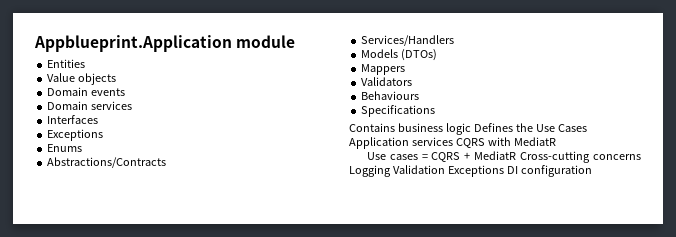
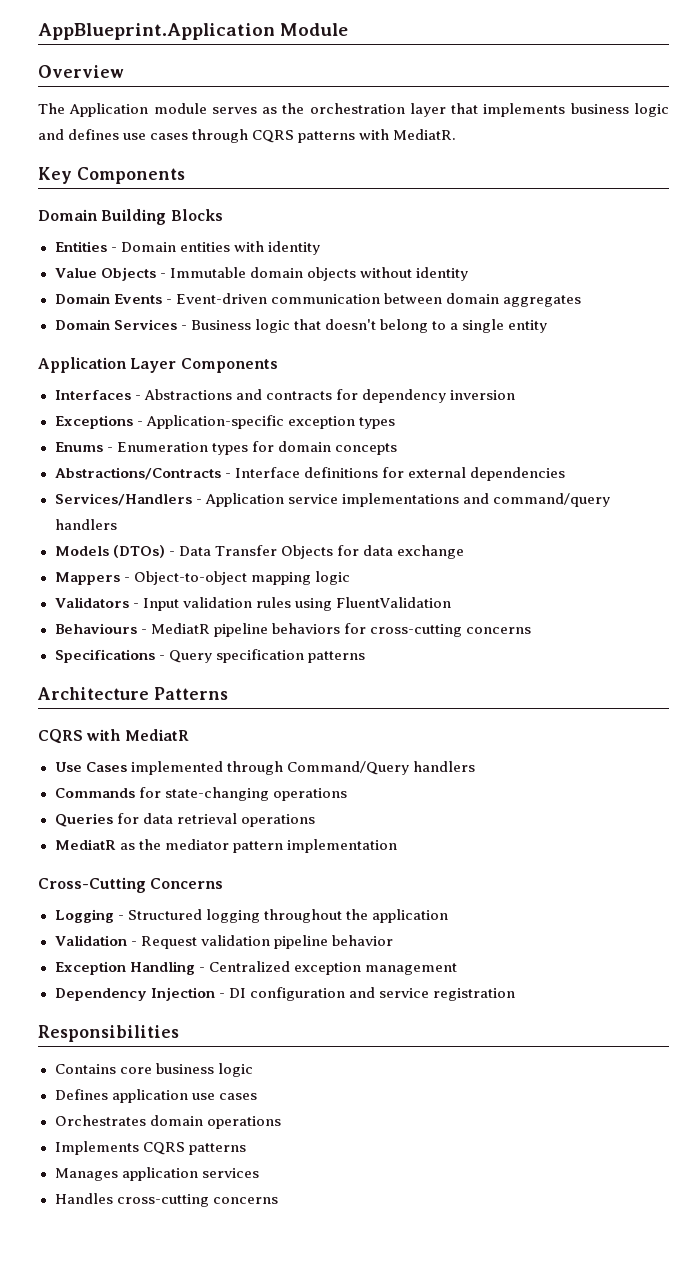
- Appblueprint.Application module
- Entities
- Value objects
- Domain events
- Domain services
- Interfaces
- Exceptions
- Enums
- Abstractions/Contracts
- Services/Handlers
- Models (DTOs)
- Mappers
- Validators
- Behaviours
- Specifications
- Contains business logic Defines the Use Cases Application services CQRS with MediatR
- Use cases = CQRS + MediatR Cross-cutting concerns Logging Validation Exceptions DI configuration
+ AppBlueprint.Application Module
+ Overview
+ The Application module serves as the orchestration layer that implements business logic and defines use cases through CQRS patterns with MediatR.
+ Key Components
+ Domain Building Blocks
+ Entities - Domain entities with identity
+ Value Objects - Immutable domain objects without identity
+ Domain Events - Event-driven communication between domain aggregates
+ Domain Services - Business logic that doesn't belong to a single entity
+ Application Layer Components
+ Interfaces - Abstractions and contracts for dependency inversion
+ Exceptions - Application-specific exception types
+ Enums - Enumeration types for domain concepts
+ Abstractions/Contracts - Interface definitions for external dependencies
+ Services/Handlers - Application service implementations and command/query handlers
+ Models (DTOs) - Data Transfer Objects for data exchange
+ Mappers - Object-to-object mapping logic
+ Validators - Input validation rules using FluentValidation
+ Behaviours - MediatR pipeline behaviors for cross-cutting concerns
+ Specifications - Query specification patterns
+ Architecture Patterns
+ CQRS with MediatR
+ Use Cases implemented through Command/Query handlers
+ Commands for state-changing operations
+ Queries for data retrieval operations
+ MediatR as the mediator pattern implementation
+ Cross-Cutting Concerns
+ Logging - Structured logging throughout the application
+ Validation - Request validation pipeline behavior
+ Exception Handling - Centralized exception management
+ Dependency Injection - DI configuration and service registration
+ Responsibilities
+ Contains core business logic
+ Defines application use cases
+ Orchestrates domain operations
+ Implements CQRS patterns
+ Manages application services
+ Handles cross-cutting concerns

